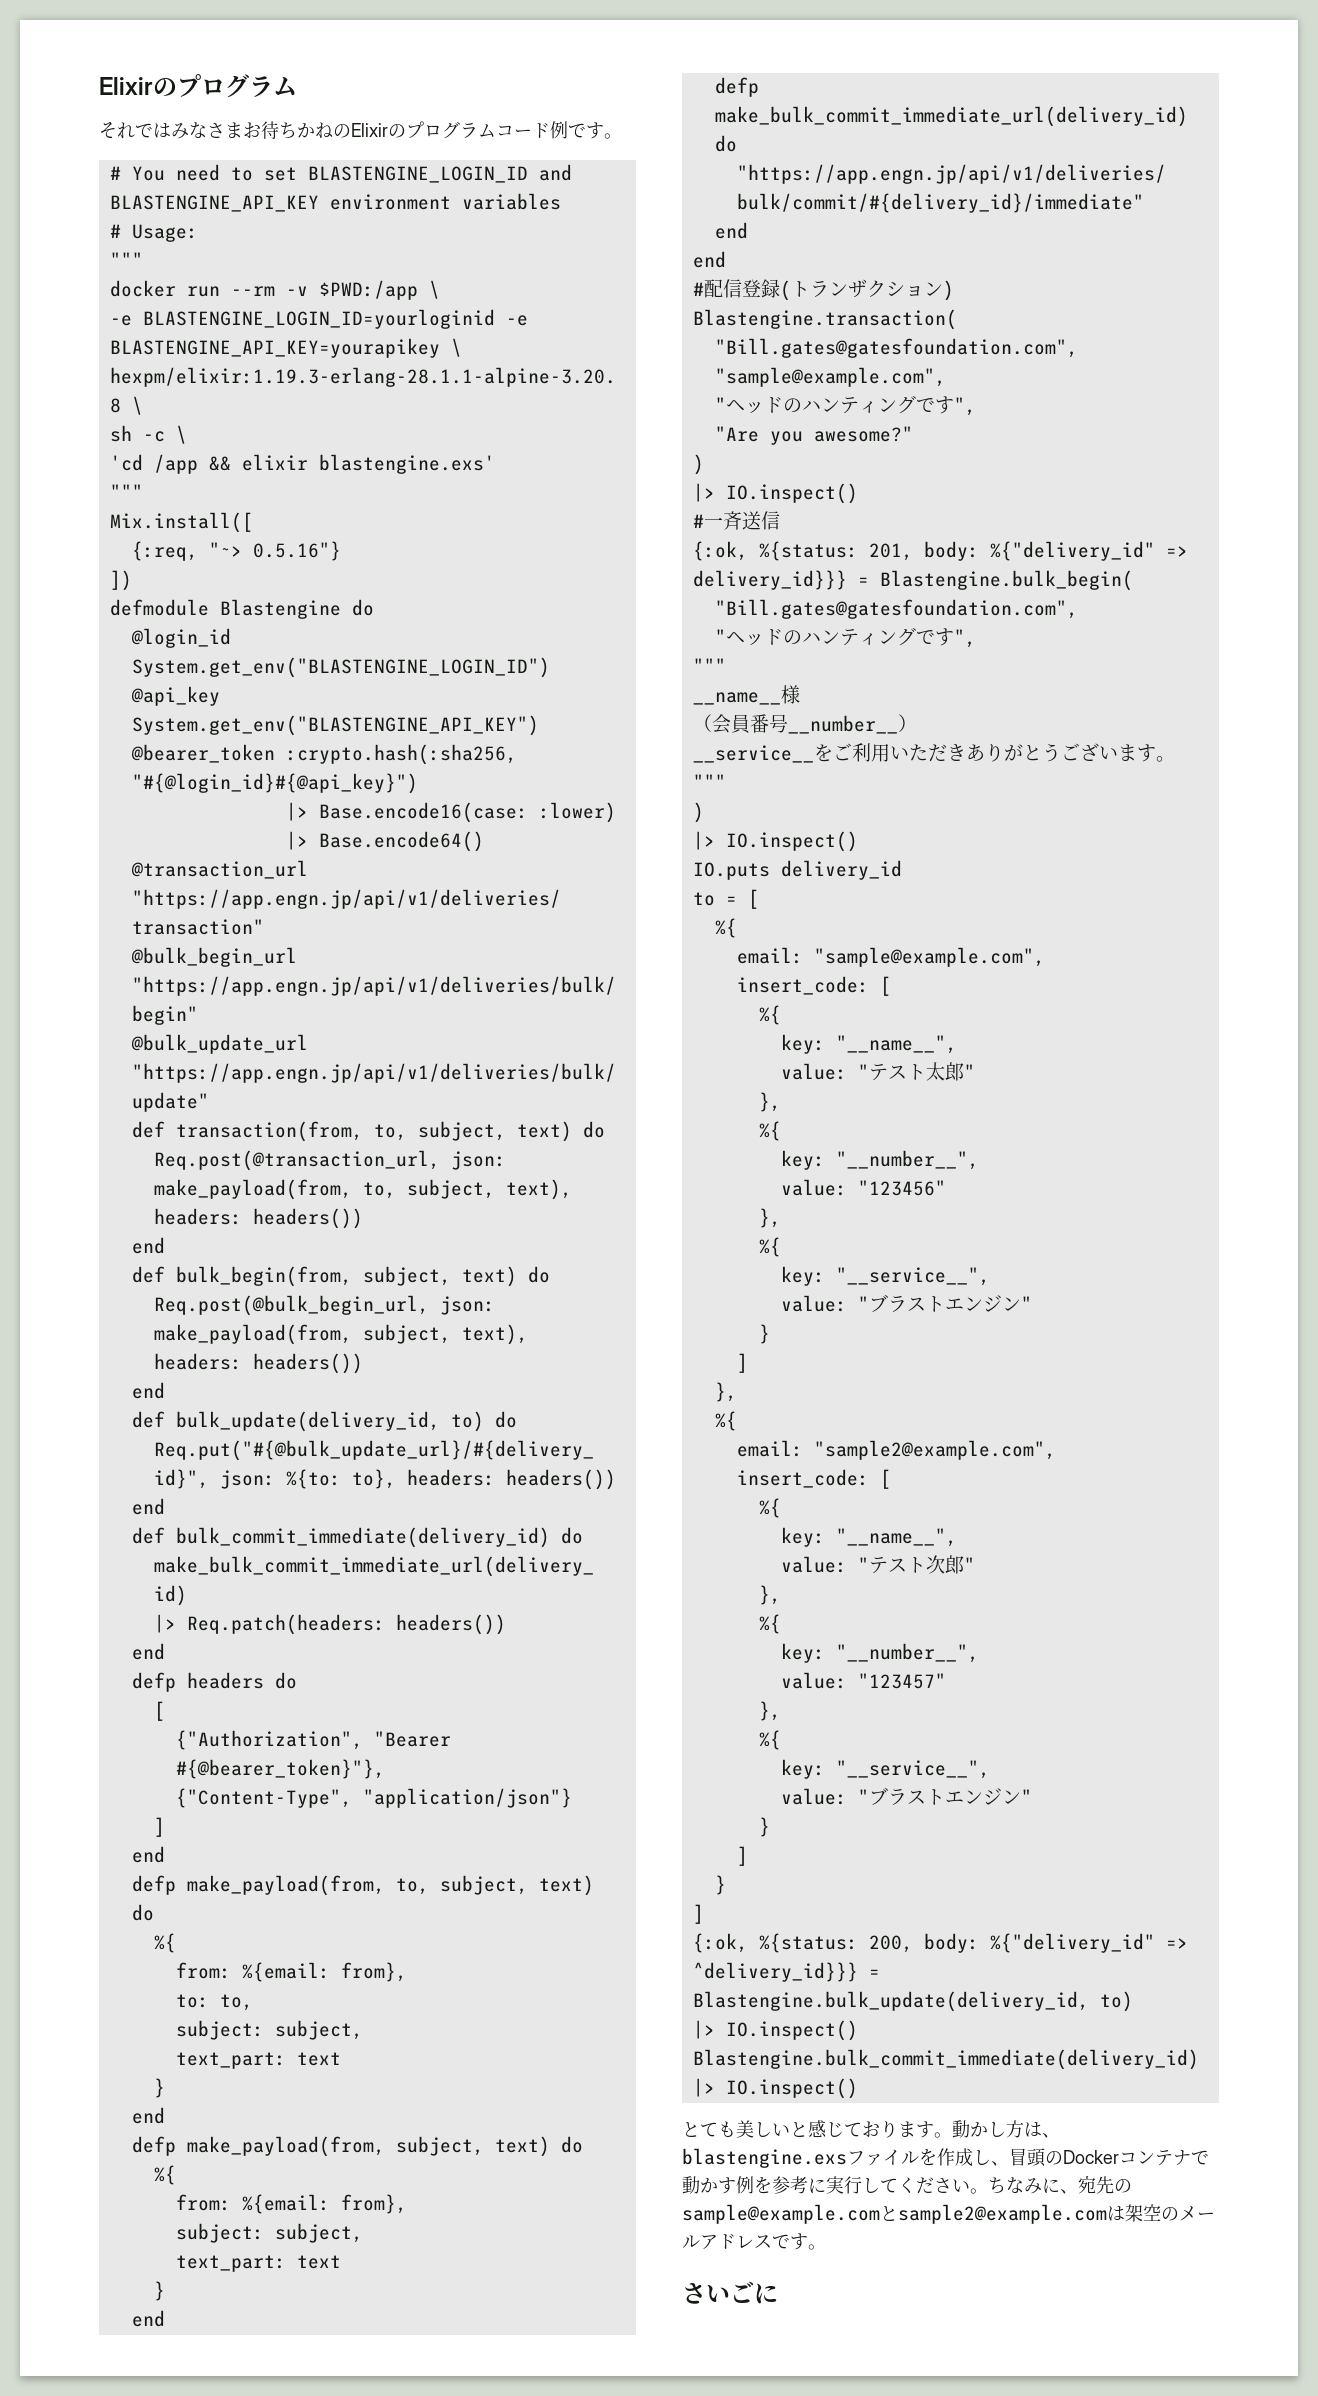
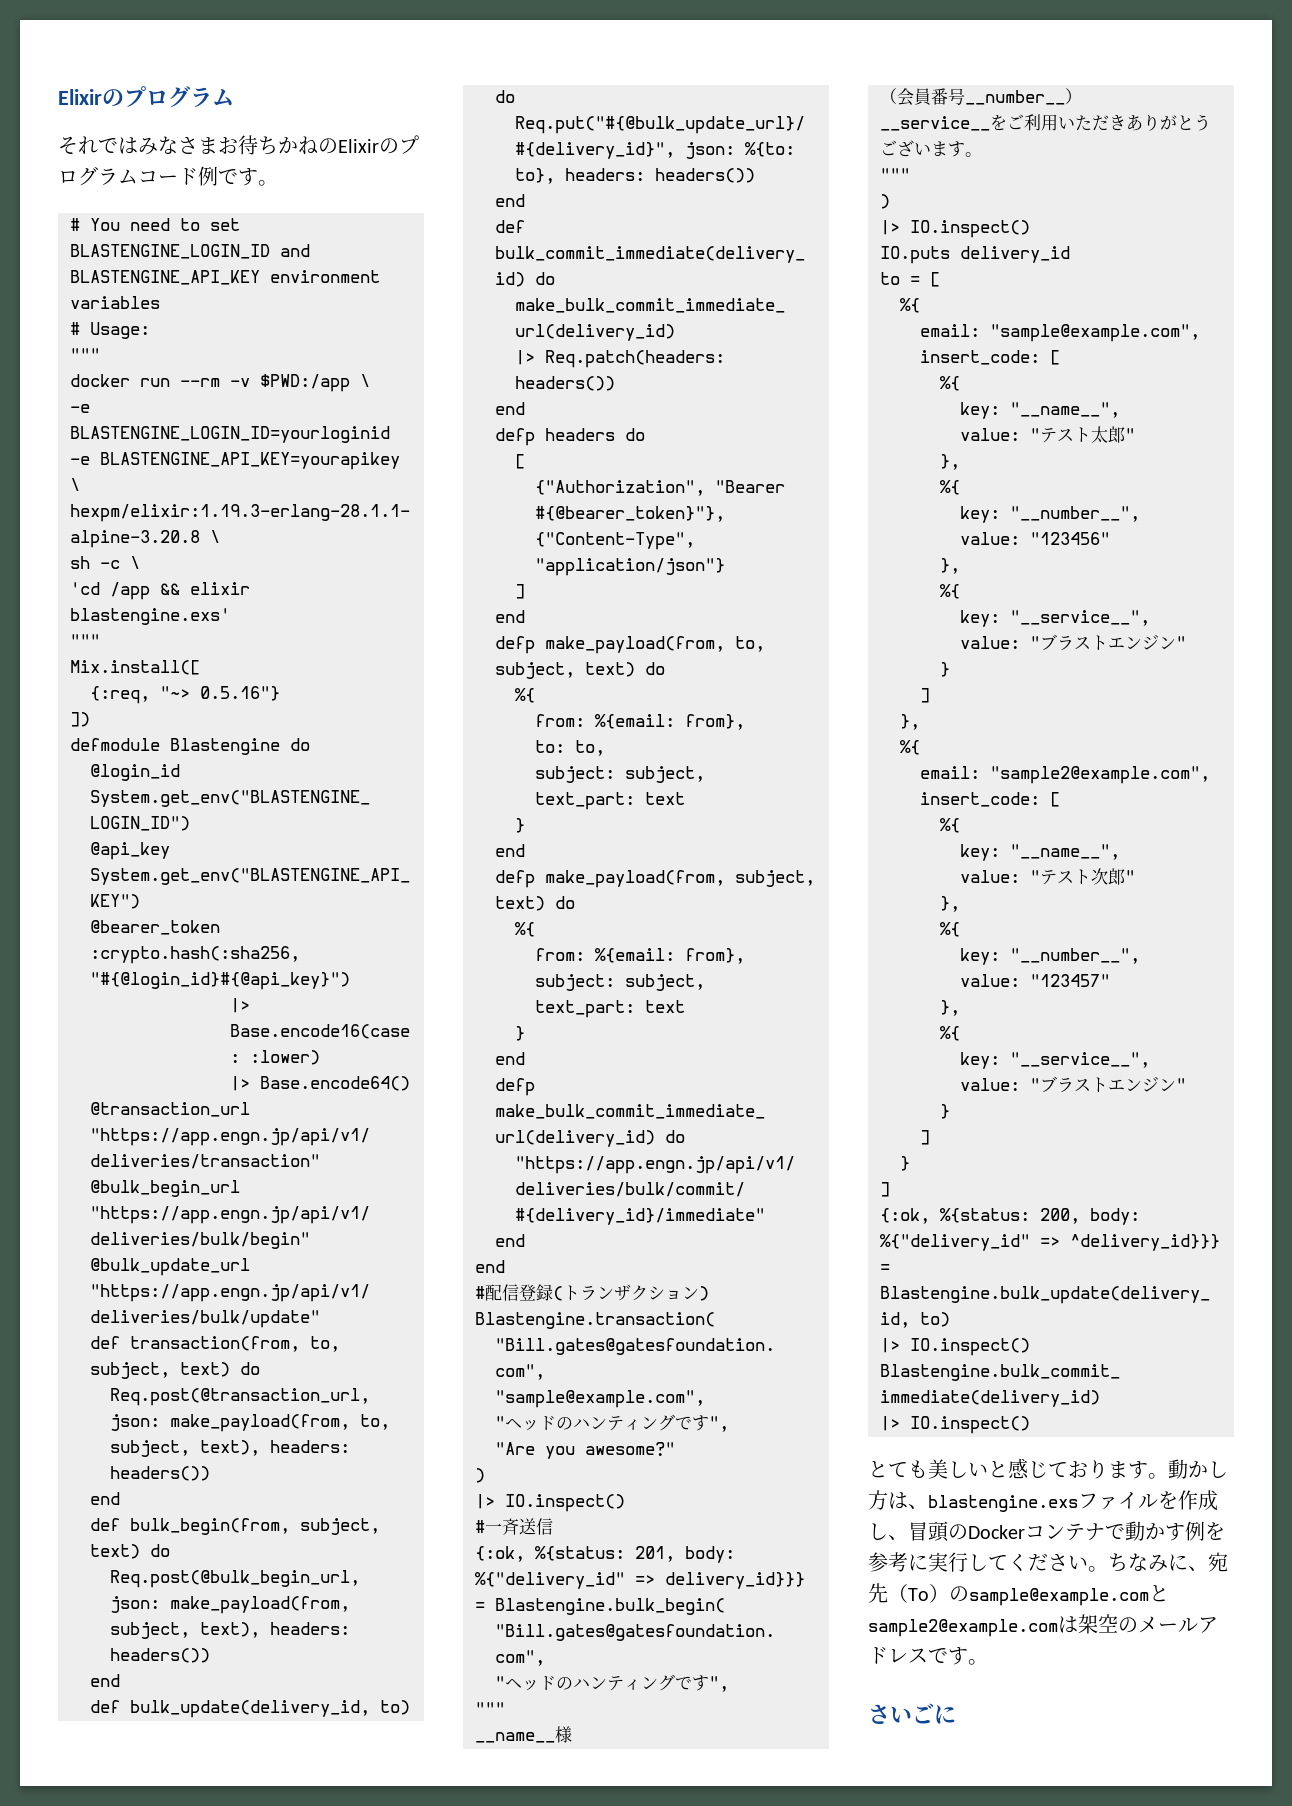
- ちなみに、宛先のsample@example.comとsample2@example.comは架空のメールアドレスです。
+ ちなみに、宛先（To）のsample@example.comとsample2@example.comは架空のメールアドレスです。

